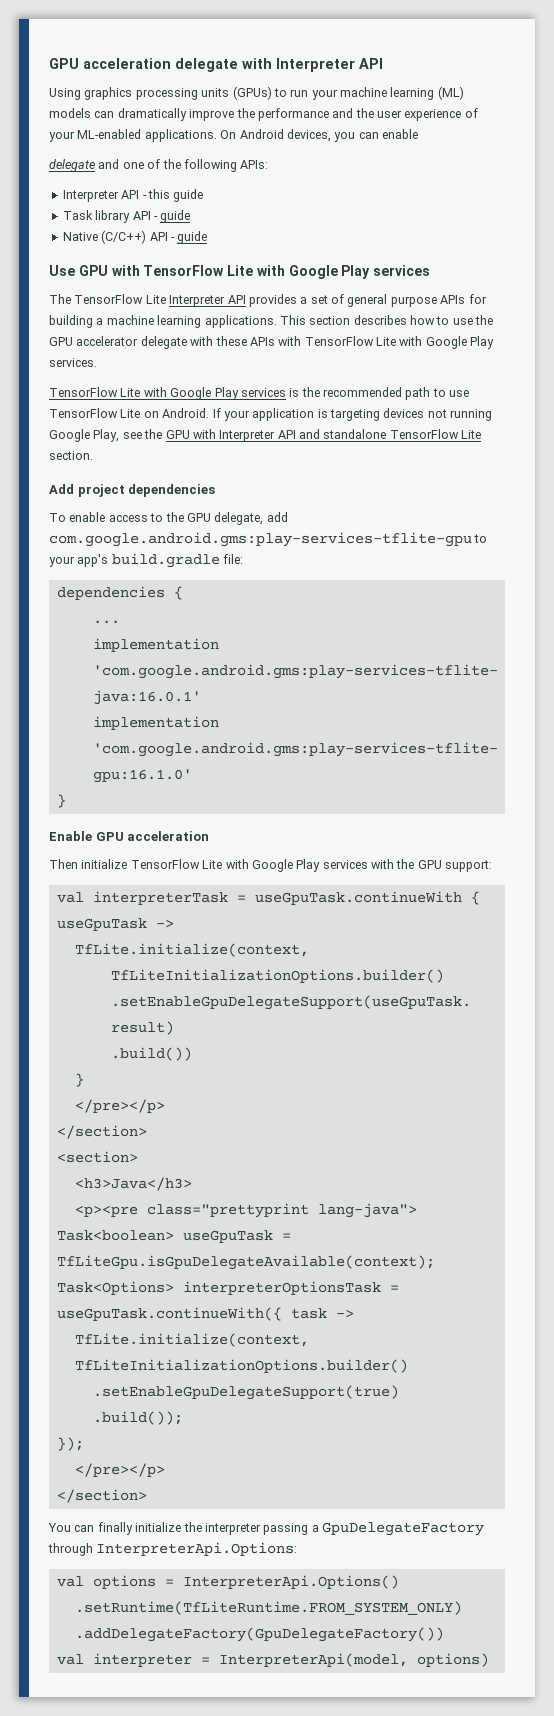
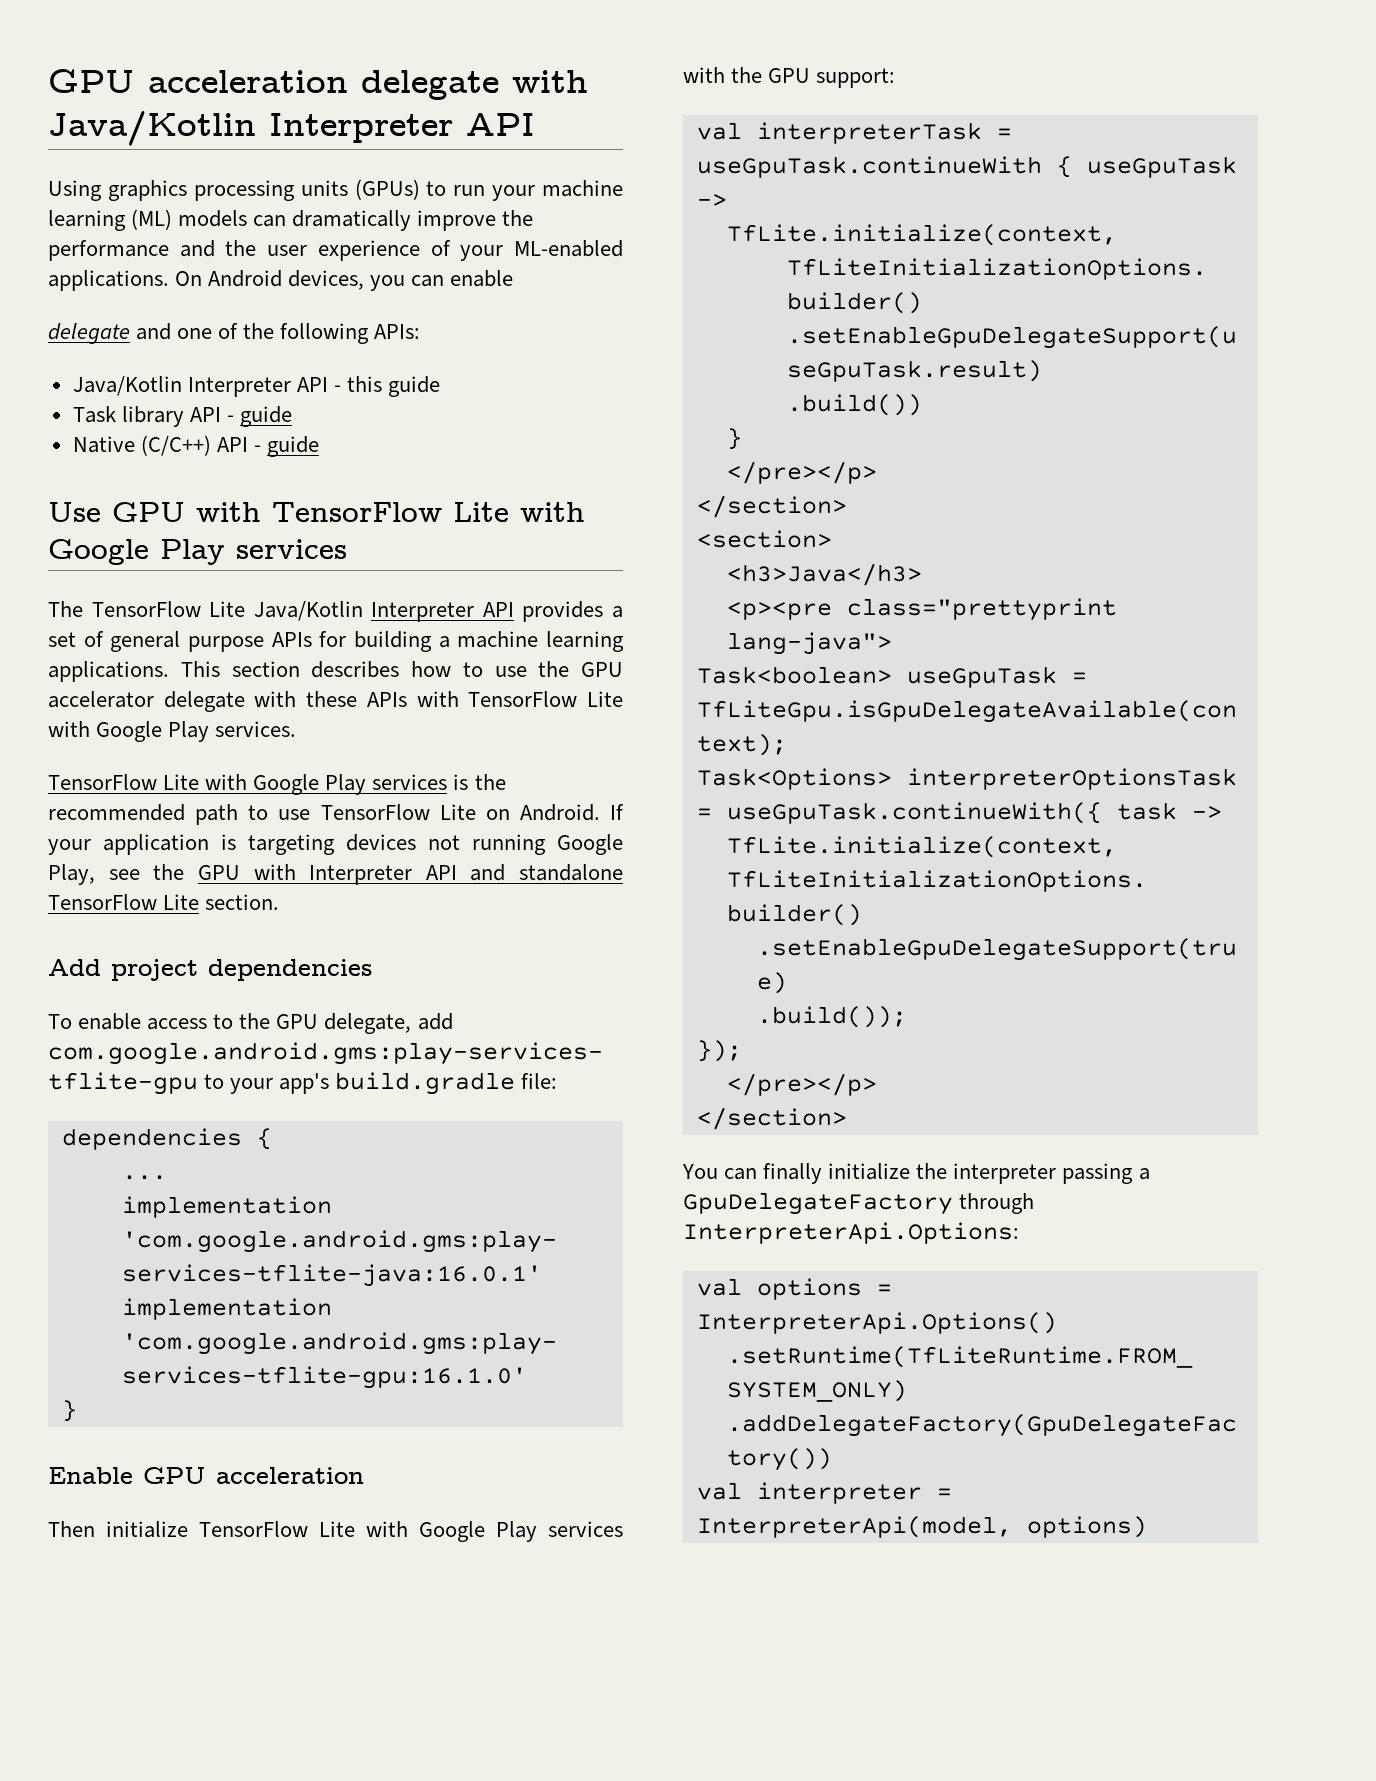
- GPU acceleration delegate with Interpreter API
+ GPU acceleration delegate with Java/Kotlin Interpreter API
- Interpreter API - this guide
+ Java/Kotlin Interpreter API - this guide
- The TensorFlow Lite Interpreter API provides a set of general purpose APIs for building a machine learning applications.
+ The TensorFlow Lite Java/Kotlin Interpreter API provides a set of general purpose APIs for building a machine learning applications.

